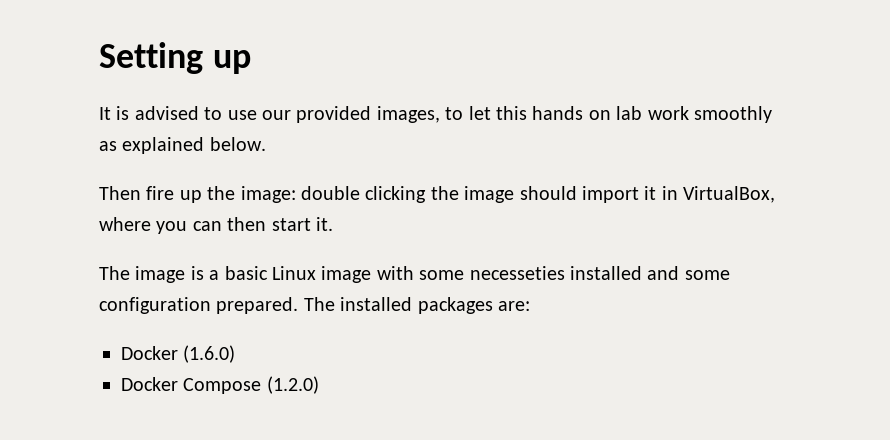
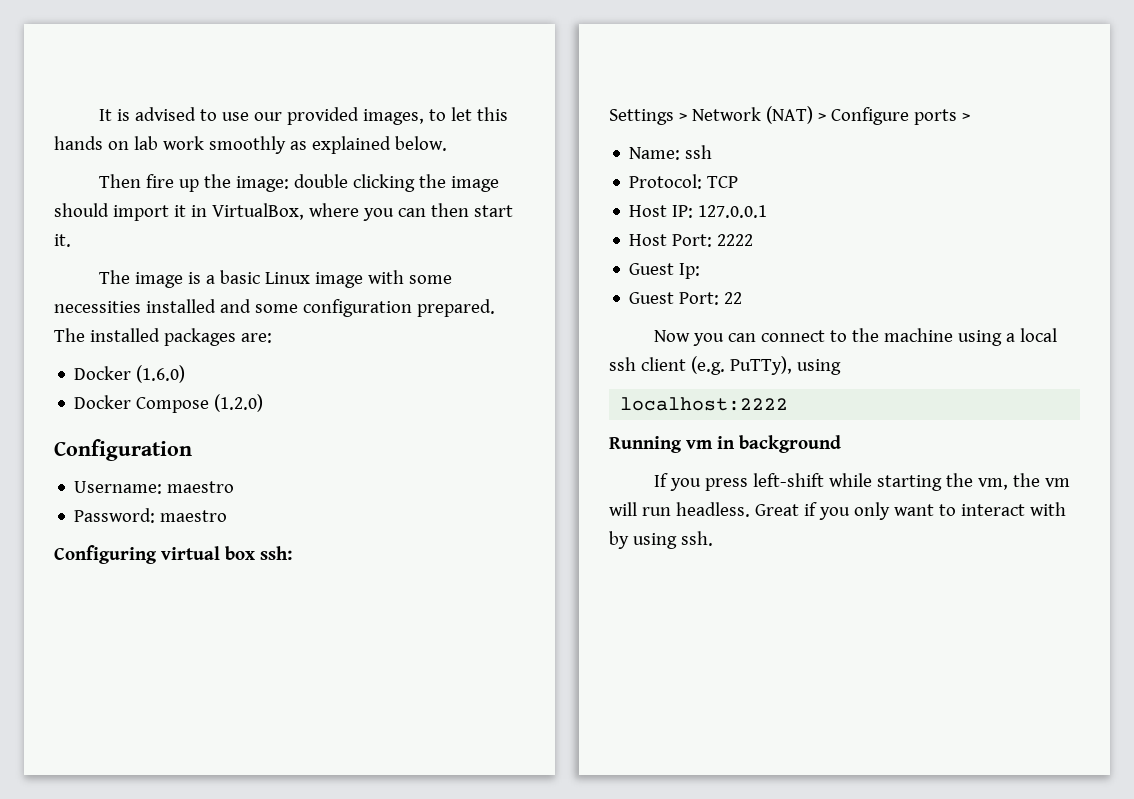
- Setting up
- The image is a basic Linux image with some necesseties installed and some configuration prepared.
+ The image is a basic Linux image with some necessities installed and some configuration prepared.
+ Configuration
+ Username: maestro
+ Password: maestro
+ Configuring virtual box ssh:
+ Settings > Network (NAT) > Configure ports >
+ Name: ssh
+ Protocol: TCP
+ Host IP: 127.0.0.1
+ Host Port: 2222
+ Guest Ip:
+ Guest Port: 22
+ Now you can connect to the machine using a local ssh client (e.g. PuTTy), using
+ localhost:2222
+ Running vm in background
+ If you press left-shift while starting the vm, the vm will run headless. Great if you only want to interact with by using ssh.

